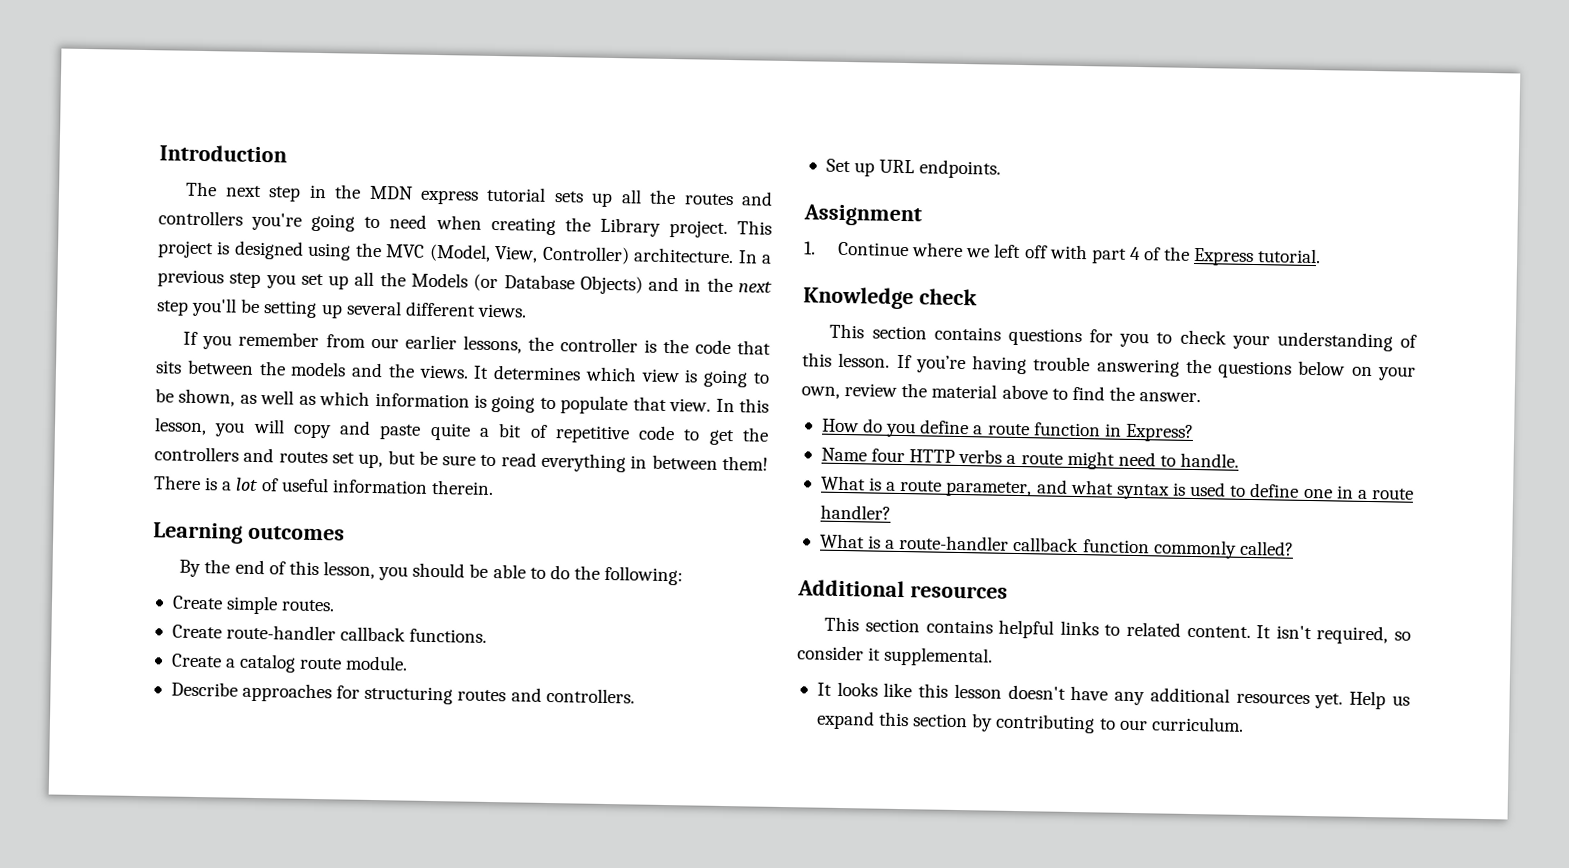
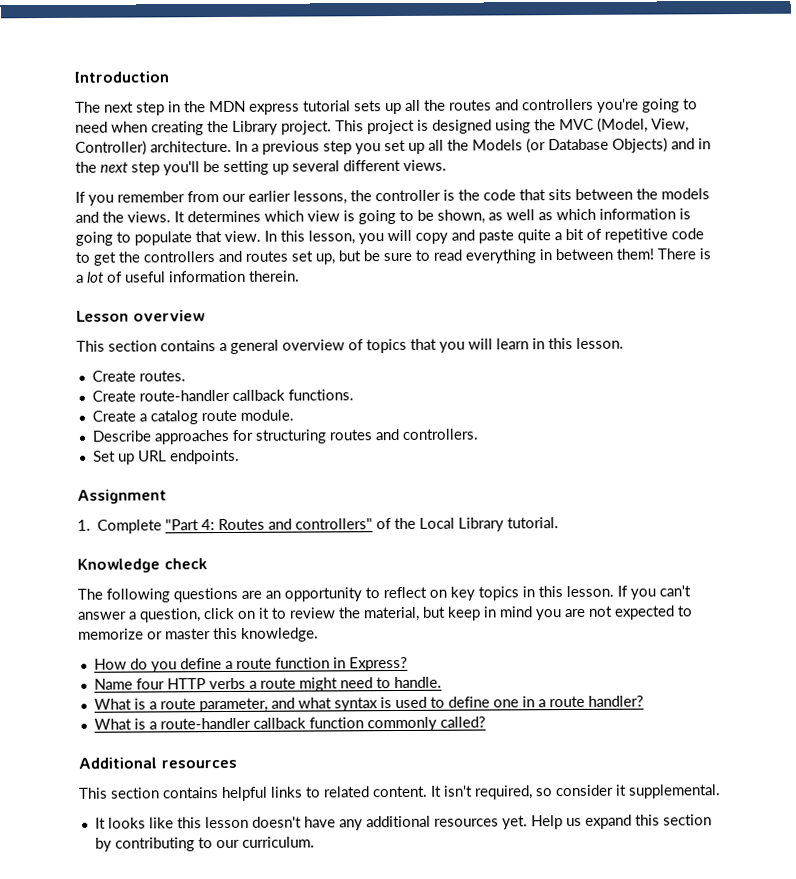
- Learning outcomes
- By the end of this lesson, you should be able to do the following:
- Create simple routes.
+ Lesson overview
+ This section contains a general overview of topics that you will learn in this lesson.
+ Create routes.
- 1. Continue where we left off with part 4 of the Express tutorial.
+ 1. Complete "Part 4: Routes and controllers" of the Local Library tutorial.
  Knowledge check
- This section contains questions for you to check your understanding of this lesson. If you’re having trouble answering the questions below on your own, review the material above to find the answer.
+ The following questions are an opportunity to reflect on key topics in this lesson. If you can't answer a question, click on it to review the material, but keep in mind you are not expected to memorize or master this knowledge.

